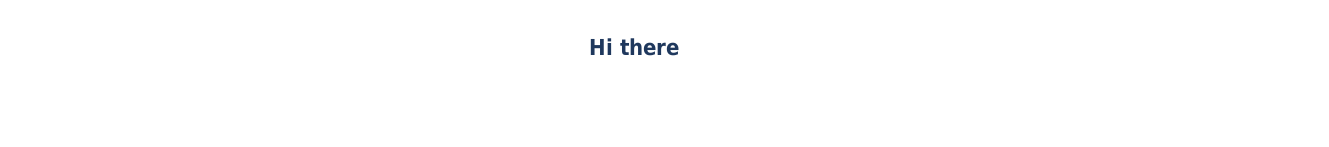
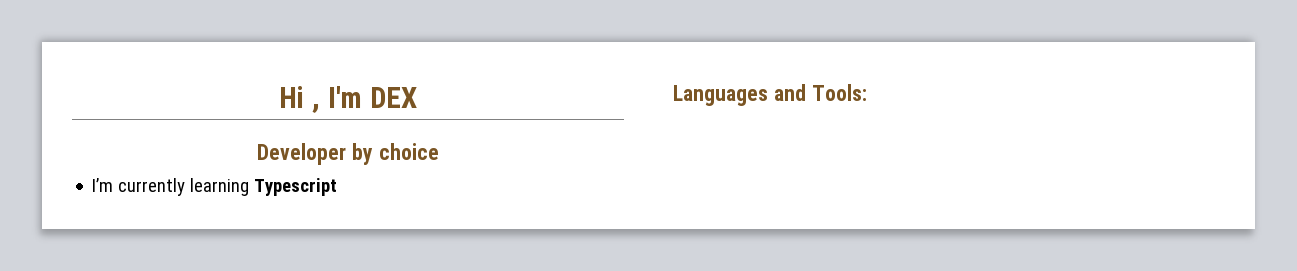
- Hi there
+ Hi , I'm DEX
+ Developer by choice
+ I’m currently learning Typescript
+ Languages and Tools:

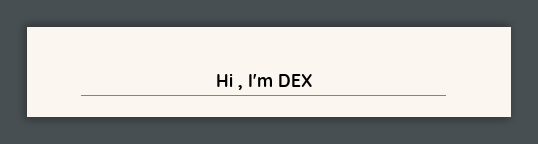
- Developer by choice
- I’m currently learning Typescript
- Languages and Tools:

